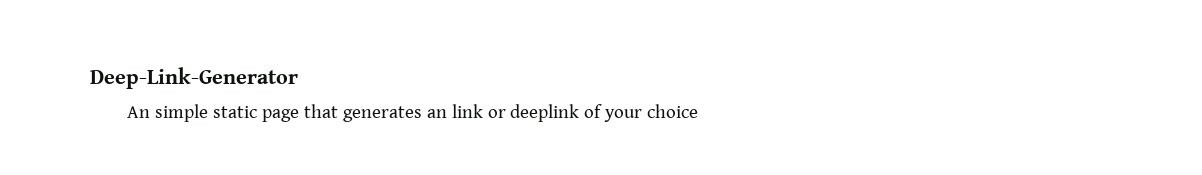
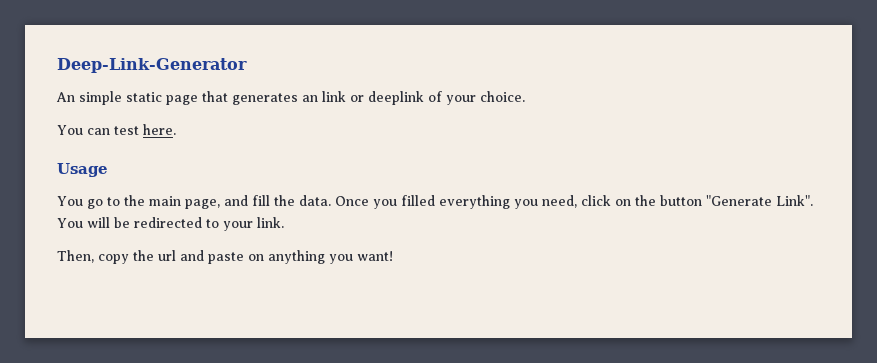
- An simple static page that generates an link or deeplink of your choice
+ An simple static page that generates an link or deeplink of your choice.
+ You can test here.
+ Usage
+ You go to the main page, and fill the data. Once you filled everything you need, click on the button "Generate Link". You will be redirected to your link.
+ Then, copy the url and paste on anything you want!

